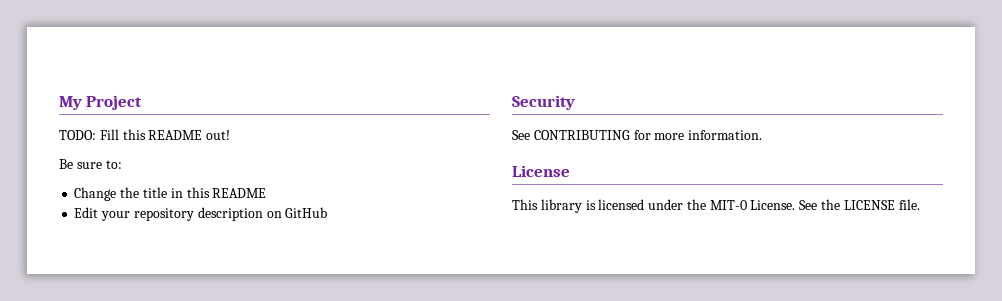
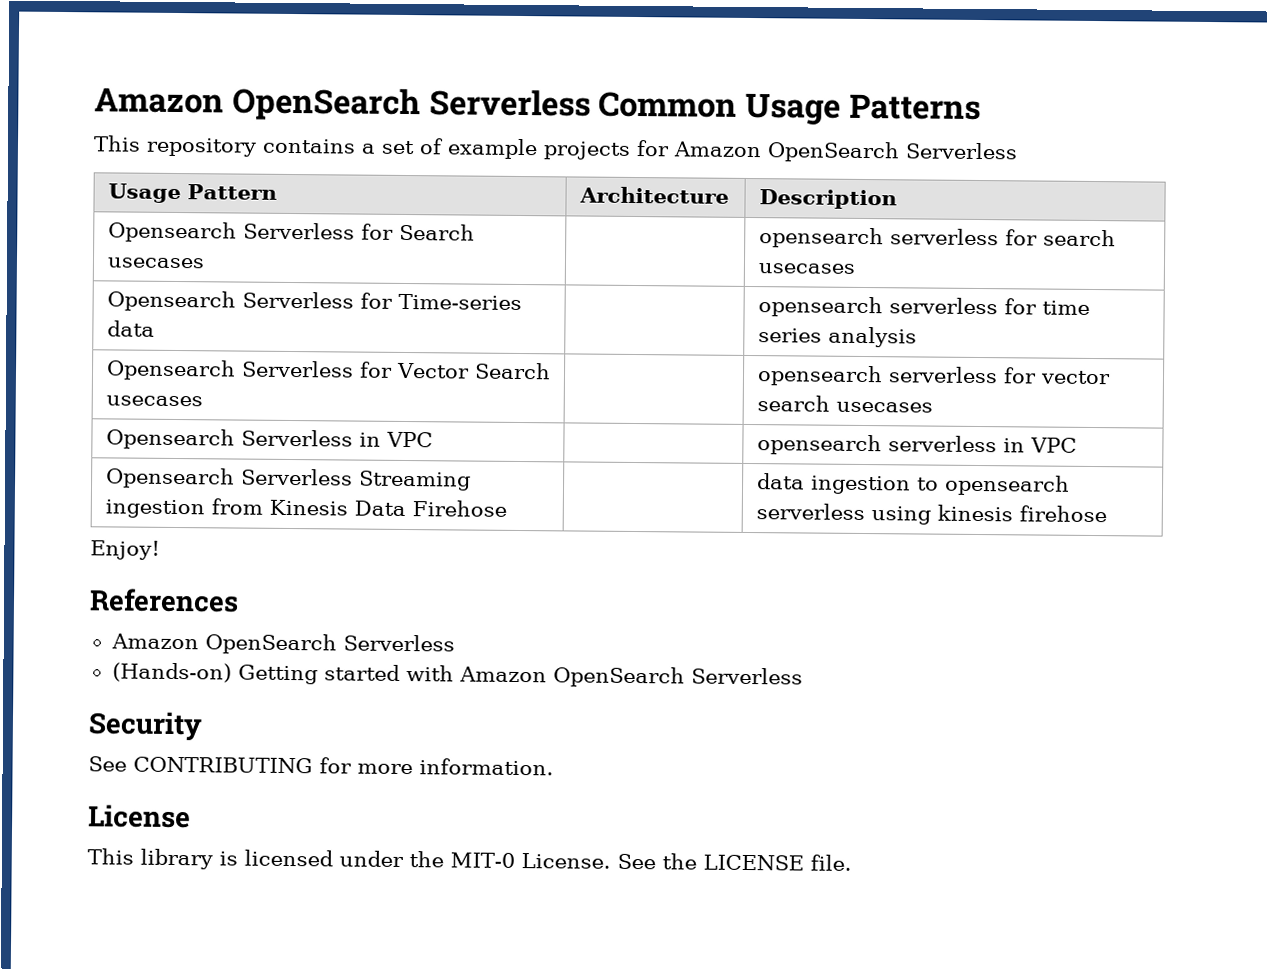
- My Project
- TODO: Fill this README out!
- Be sure to:
- Change the title in this README
- Edit your repository description on GitHub
+ Amazon OpenSearch Serverless Common Usage Patterns
+ This repository contains a set of example projects for Amazon OpenSearch Serverless
+ Usage Pattern | Architecture | Description
+ Opensearch Serverless for Search usecases | | opensearch serverless for search usecases
+ Opensearch Serverless for Time-series data | | opensearch serverless for time series analysis
+ Opensearch Serverless for Vector Search usecases | | opensearch serverless for vector search usecases
+ Opensearch Serverless in VPC | | opensearch serverless in VPC
+ Opensearch Serverless Streaming ingestion from Kinesis Data Firehose | | data ingestion to opensearch serverless using kinesis firehose
+ Enjoy!
+ References
+ Amazon OpenSearch Serverless
+ (Hands-on) Getting started with Amazon OpenSearch Serverless

